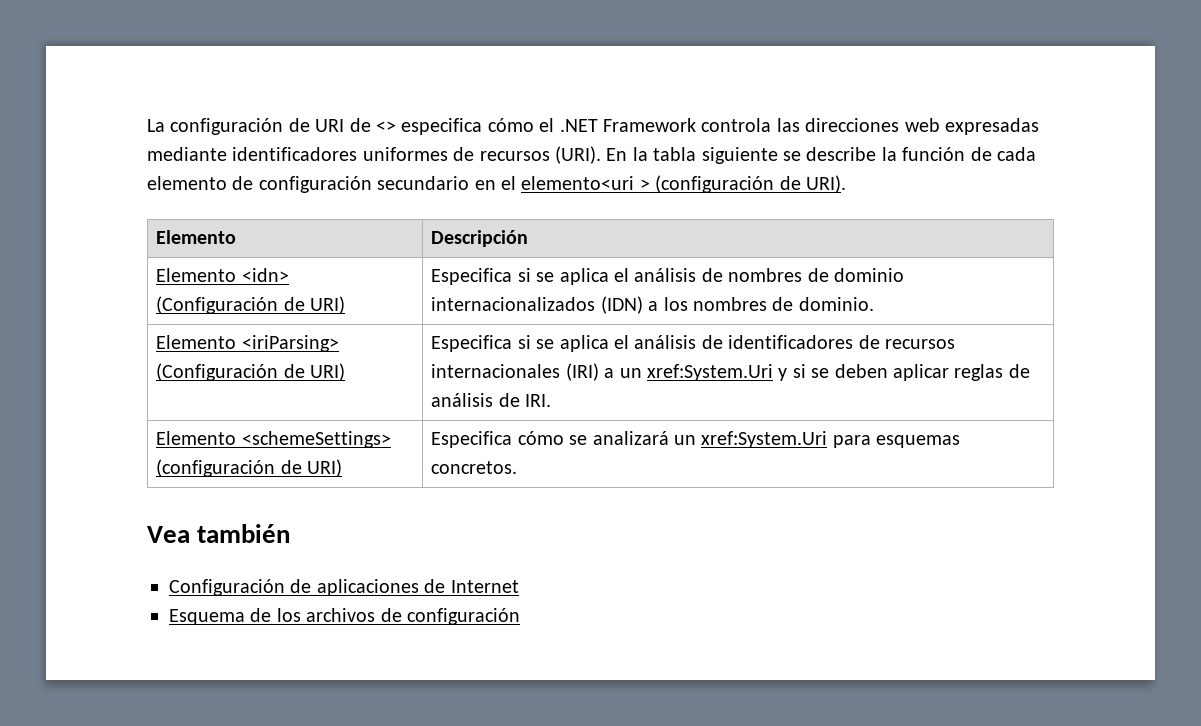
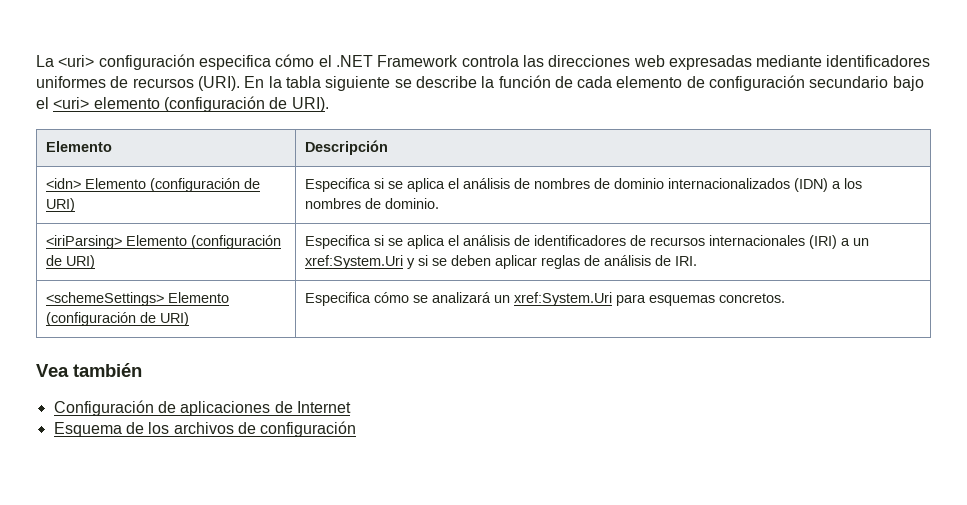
- La configuración de URI de <> especifica cómo el .NET Framework controla las direcciones web expresadas mediante identificadores uniformes de recursos (URI).
+ La <uri> configuración especifica cómo el .NET Framework controla las direcciones web expresadas mediante identificadores uniformes de recursos (URI).
- En la tabla siguiente se describe la función de cada elemento de configuración secundario en el elemento<uri > (configuración de URI).
+ En la tabla siguiente se describe la función de cada elemento de configuración secundario bajo el <uri> elemento (configuración de URI).
- Elemento <idn> (Configuración de URI) | Especifica si se aplica el análisis de nombres de dominio internacionalizados (IDN) a los nombres de dominio.
+ <idn> Elemento (configuración de URI) | Especifica si se aplica el análisis de nombres de dominio internacionalizados (IDN) a los nombres de dominio.
- Elemento <iriParsing> (Configuración de URI) | Especifica si se aplica el análisis de identificadores de recursos internacionales (IRI) a un xref:System.Uri y si se deben aplicar reglas de análisis de IRI.
+ <iriParsing> Elemento (configuración de URI) | Especifica si se aplica el análisis de identificadores de recursos internacionales (IRI) a un xref:System.Uri y si se deben aplicar reglas de análisis de IRI.
- Elemento <schemeSettings> (configuración de URI) | Especifica cómo se analizará un xref:System.Uri para esquemas concretos.
+ <schemeSettings> Elemento (configuración de URI) | Especifica cómo se analizará un xref:System.Uri para esquemas concretos.

